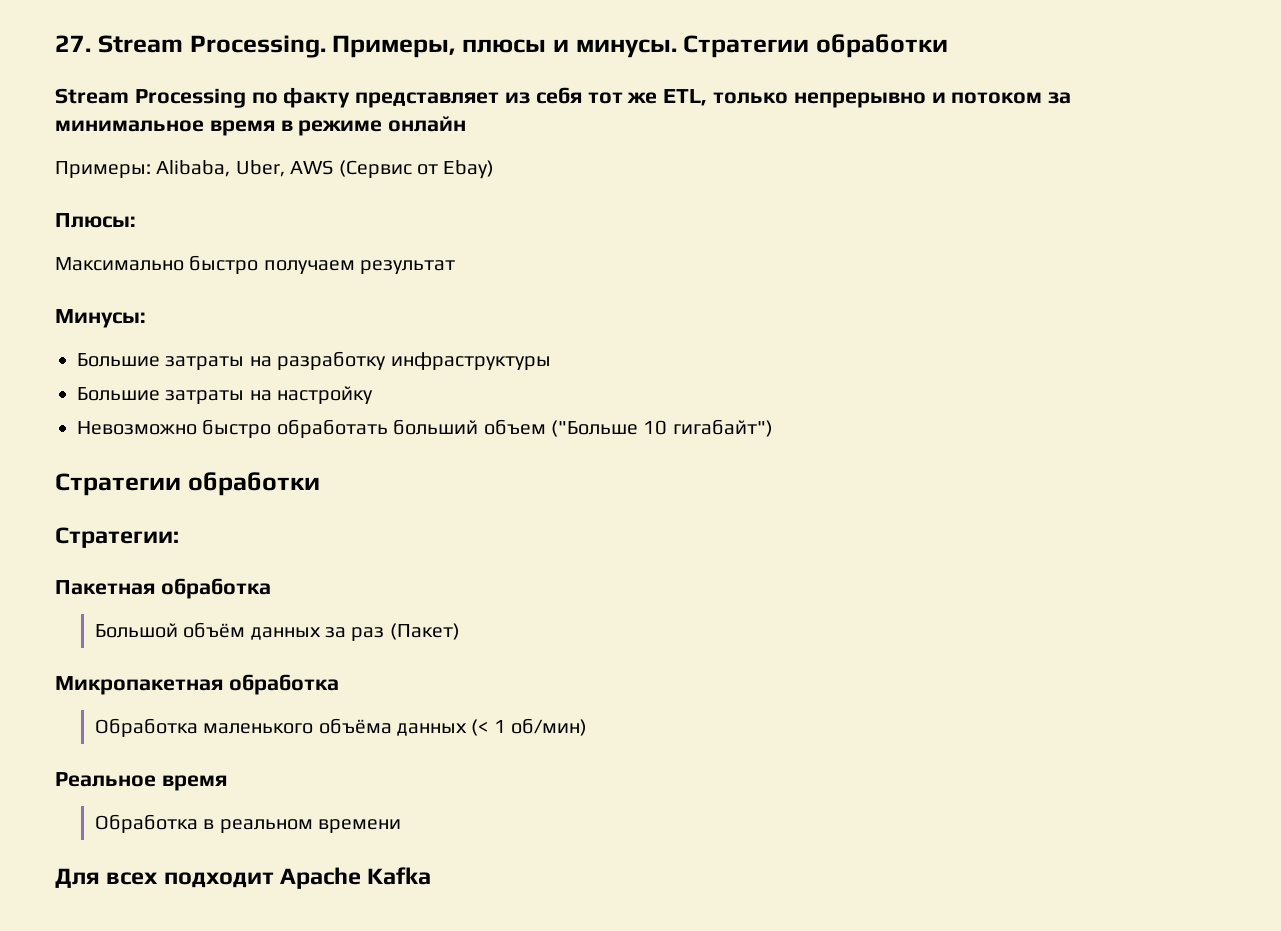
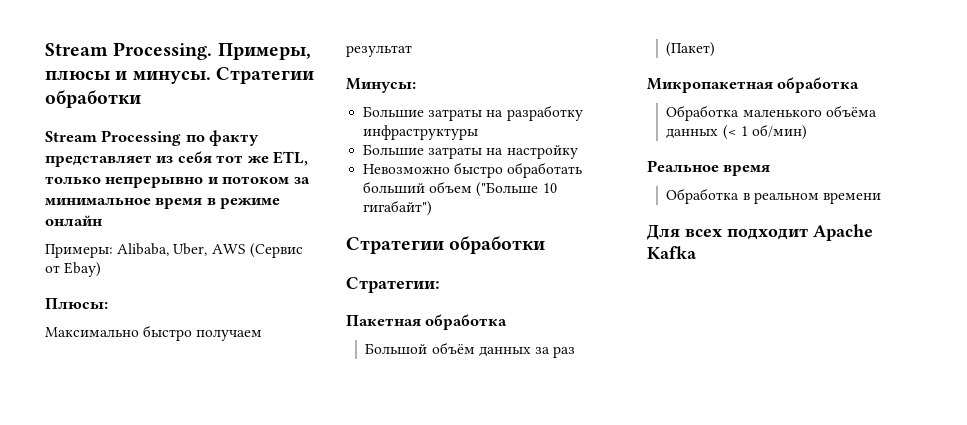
- 27. Stream Processing.
+ Stream Processing.

